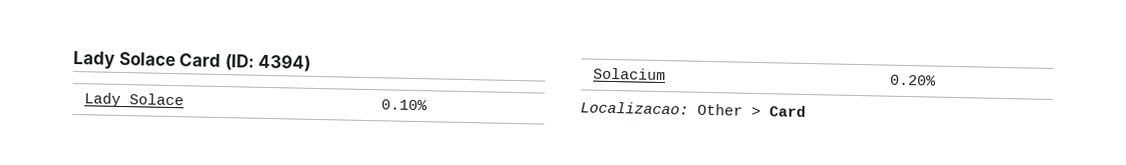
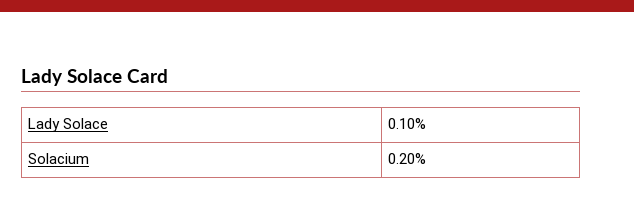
- Lady Solace Card (ID: 4394)
+ Lady Solace Card
- Localizacao: Other > Card

